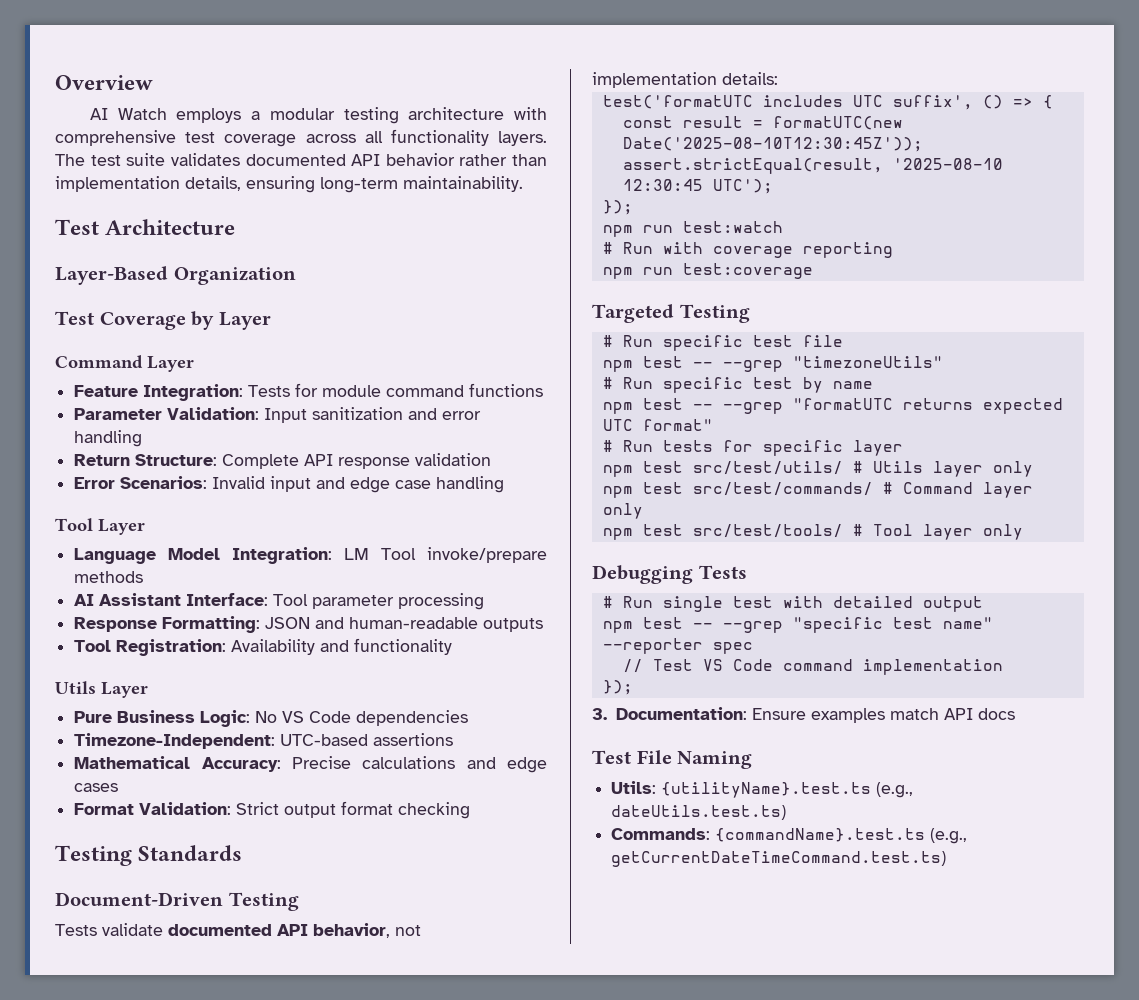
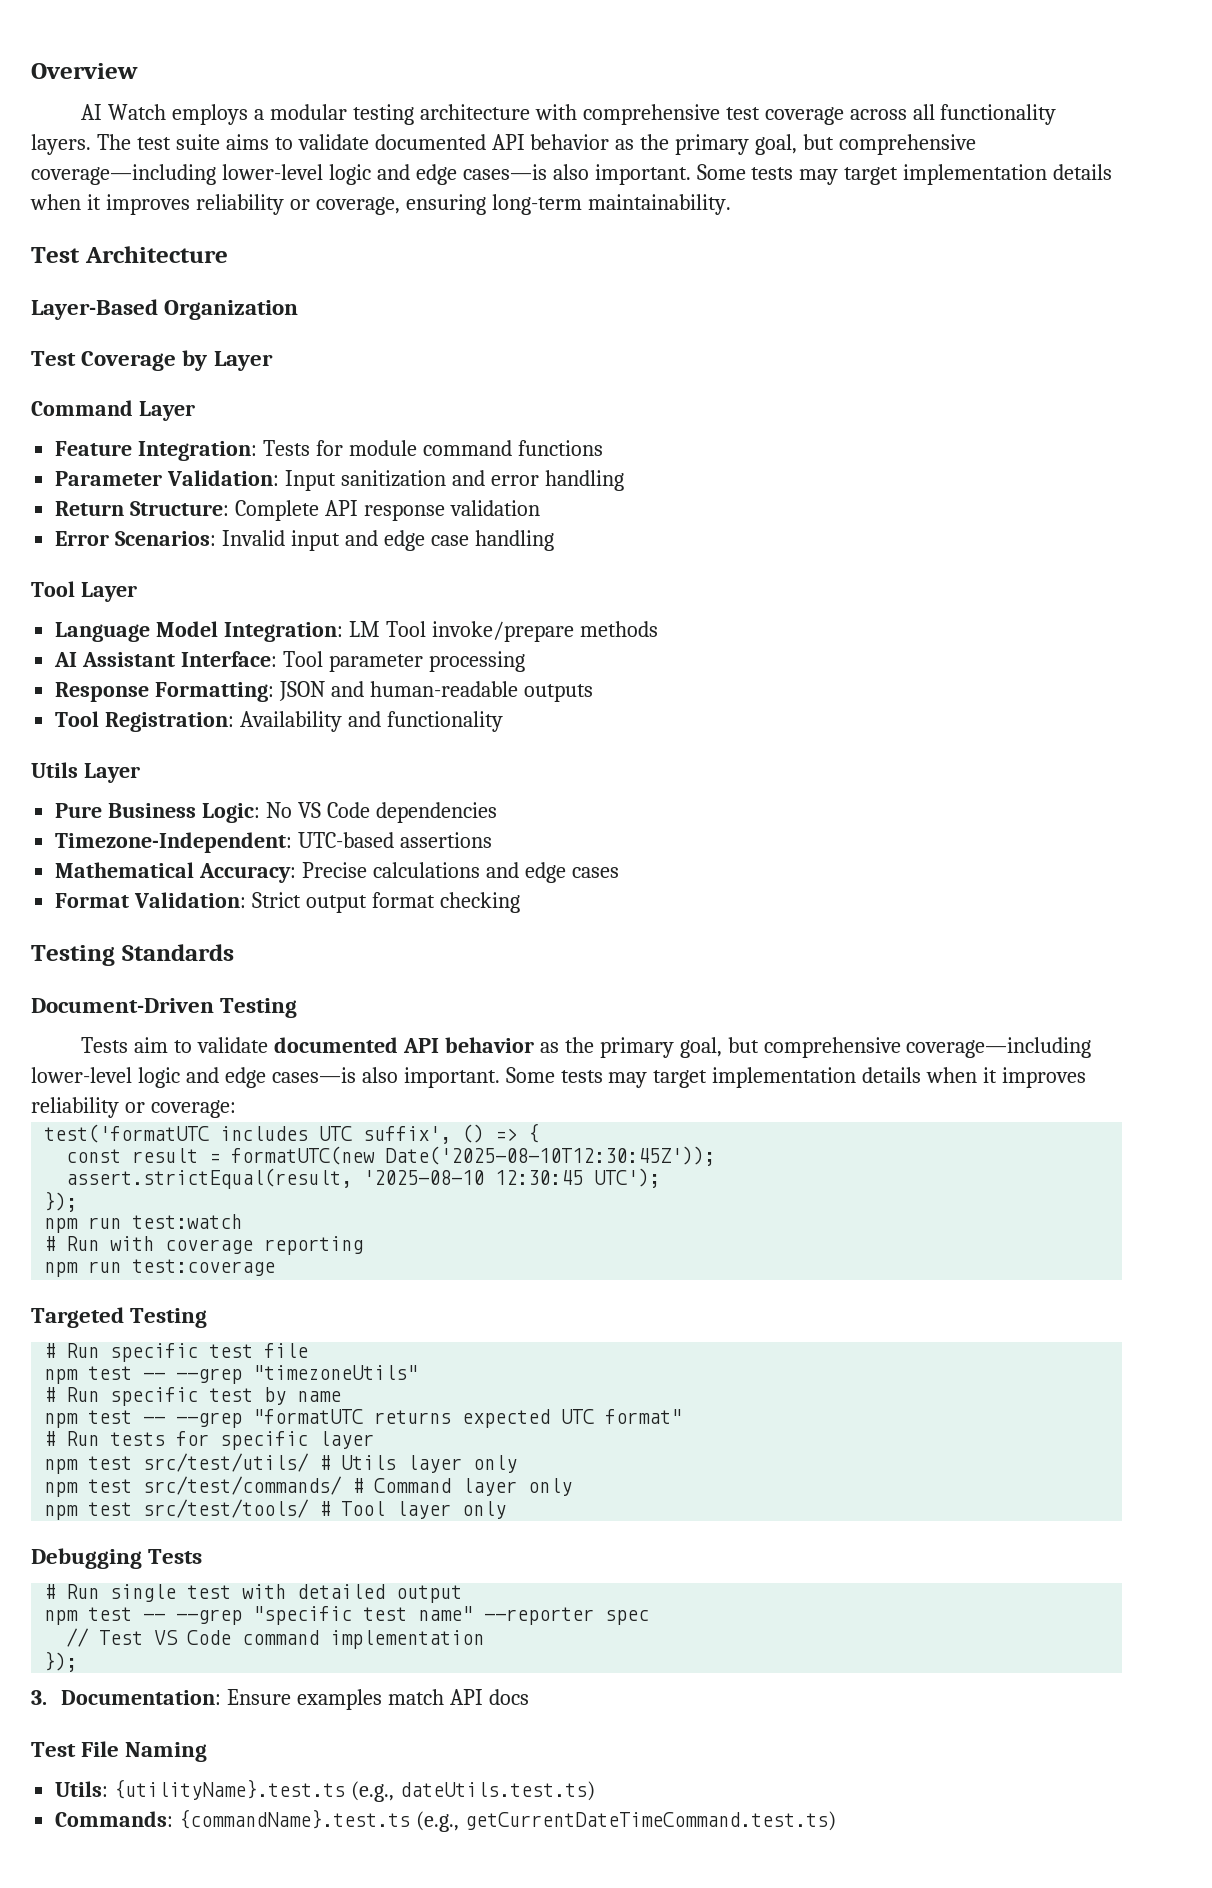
- The test suite validates documented API behavior rather than implementation details, ensuring long-term maintainability.
+ The test suite aims to validate documented API behavior as the primary goal, but comprehensive coverage—including lower-level logic and edge cases—is also important. Some tests may target implementation details when it improves reliability or coverage, ensuring long-term maintainability.
- Tests validate documented API behavior, not implementation details:
+ Tests aim to validate documented API behavior as the primary goal, but comprehensive coverage—including lower-level logic and edge cases—is also important. Some tests may target implementation details when it improves reliability or coverage:

